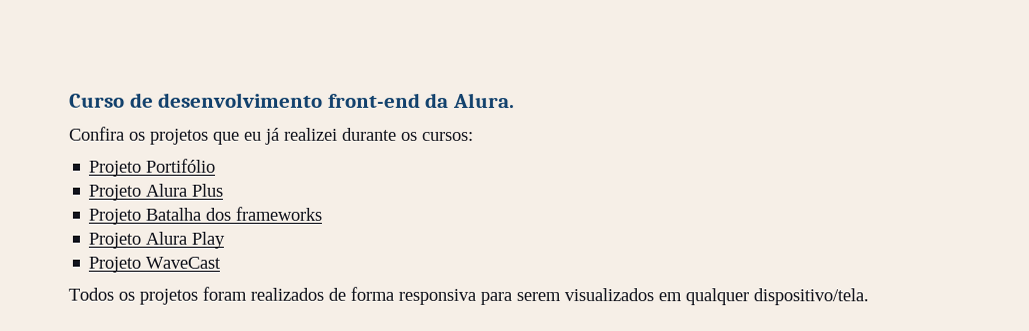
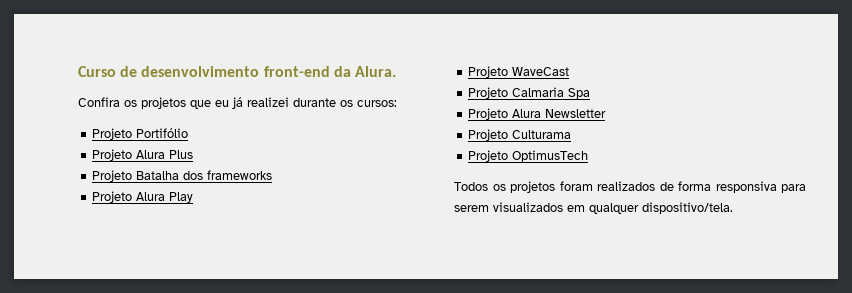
+ Projeto Calmaria Spa
+ Projeto Alura Newsletter
+ Projeto Culturama
+ Projeto OptimusTech

